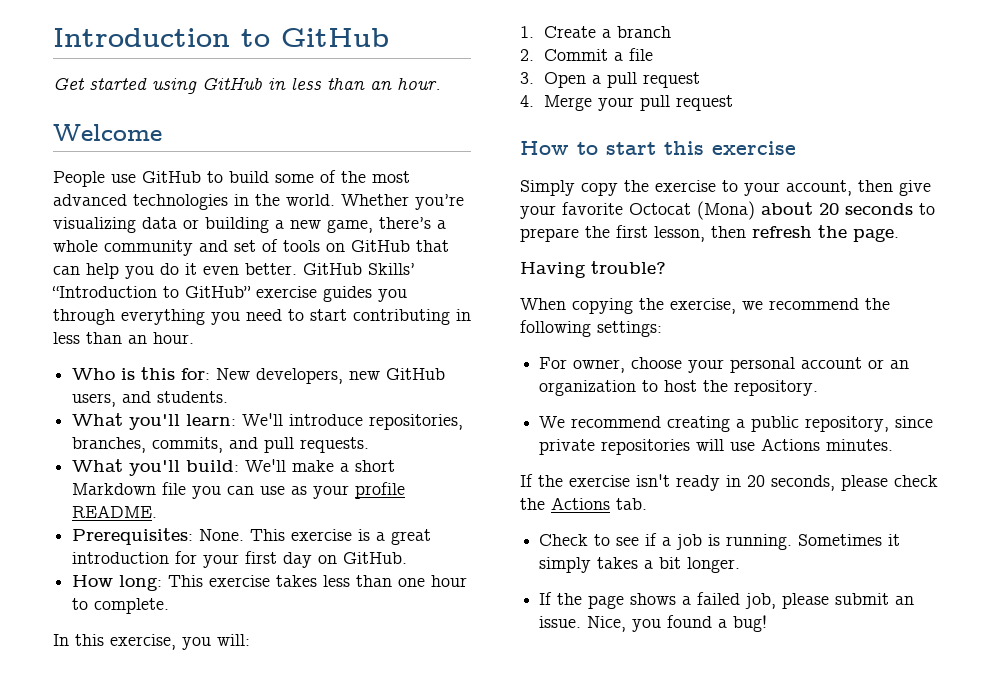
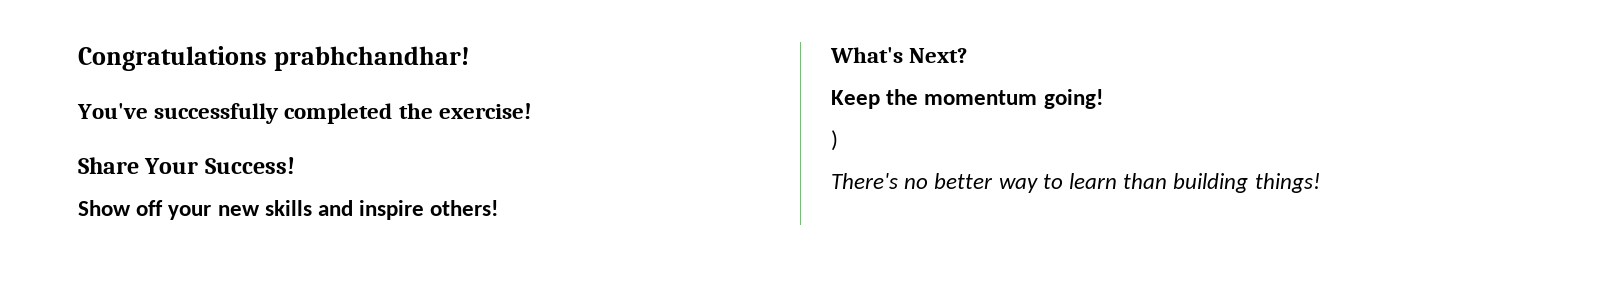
- Introduction to GitHub
- Get started using GitHub in less than an hour.
- Welcome
- People use GitHub to build some of the most advanced technologies in the world. Whether you’re visualizing data or building a new game, there’s a whole community and set of tools on GitHub that can help you do it even better. GitHub Skills’ “Introduction to GitHub” exercise guides you through everything you need to start contributing in less than an hour.
- Who is this for: New developers, new GitHub users, and students.
- What you'll learn: We'll introduce repositories, branches, commits, and pull requests.
- What you'll build: We'll make a short Markdown file you can use as your profile README.
- Prerequisites: None. This exercise is a great introduction for your first day on GitHub.
- How long: This exercise takes less than one hour to complete.
- In this exercise, you will:
- 1. Create a branch
- 2. Commit a file
- 3. Open a pull request
- 4. Merge your pull request
- How to start this exercise
- Simply copy the exercise to your account, then give your favorite Octocat (Mona) about 20 seconds to prepare the first lesson, then refresh the page.
- Having trouble?
- When copying the exercise, we recommend the following settings:
- For owner, choose your personal account or an organization to host the repository.
- We recommend creating a public repository, since private repositories will use Actions minutes.
- If the exercise isn't ready in 20 seconds, please check the Actions tab.
- Check to see if a job is running. Sometimes it simply takes a bit longer.
- If the page shows a failed job, please submit an issue. Nice, you found a bug!
+ Congratulations prabhchandhar!
+ You've successfully completed the exercise!
+ Share Your Success!
+ Show off your new skills and inspire others!
+ What's Next?
+ Keep the momentum going!
+ )
+ There's no better way to learn than building things!

